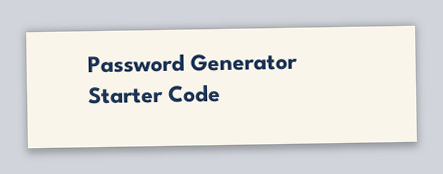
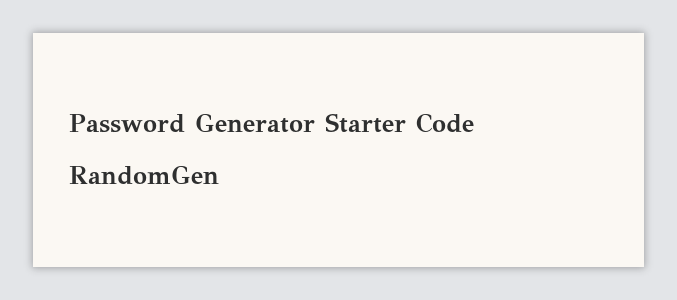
+ RandomGen

